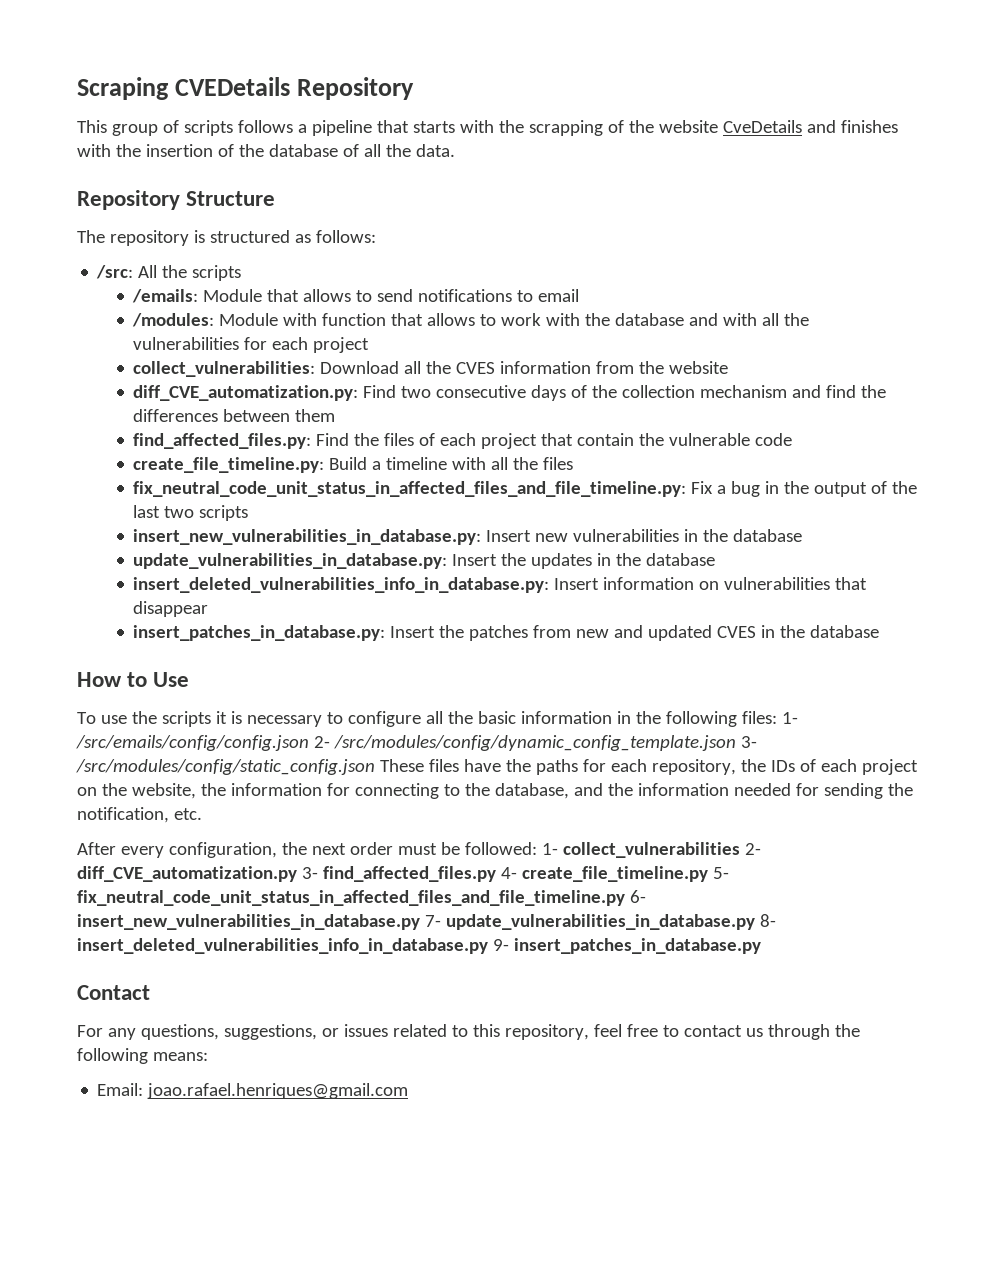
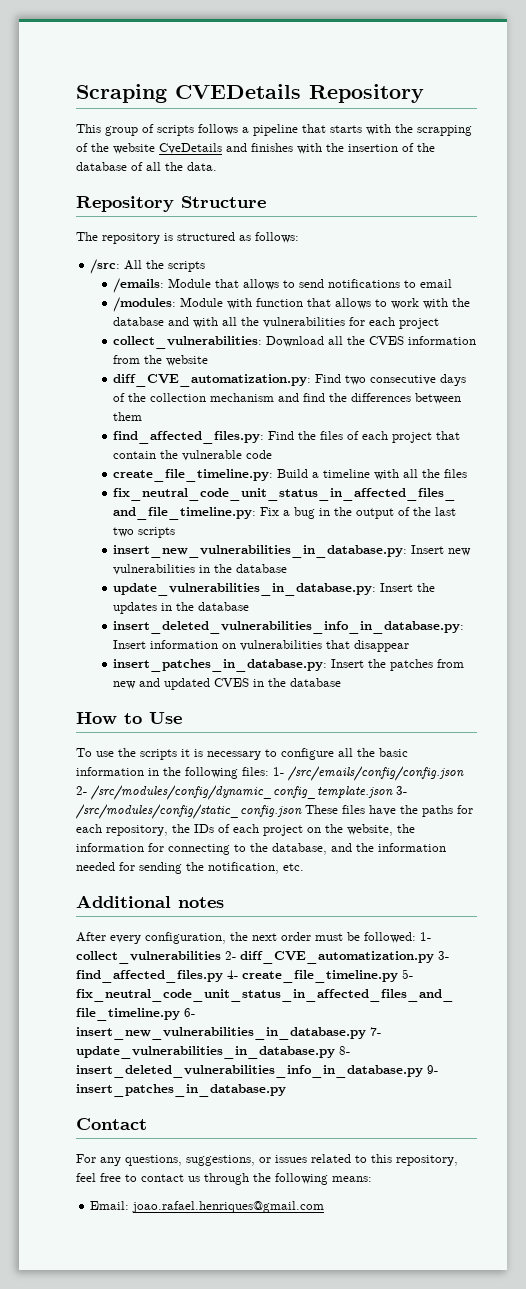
+ Additional notes

